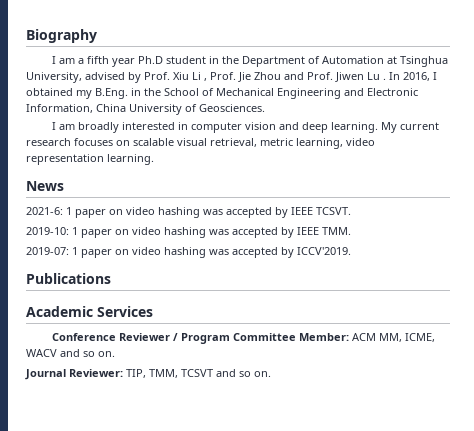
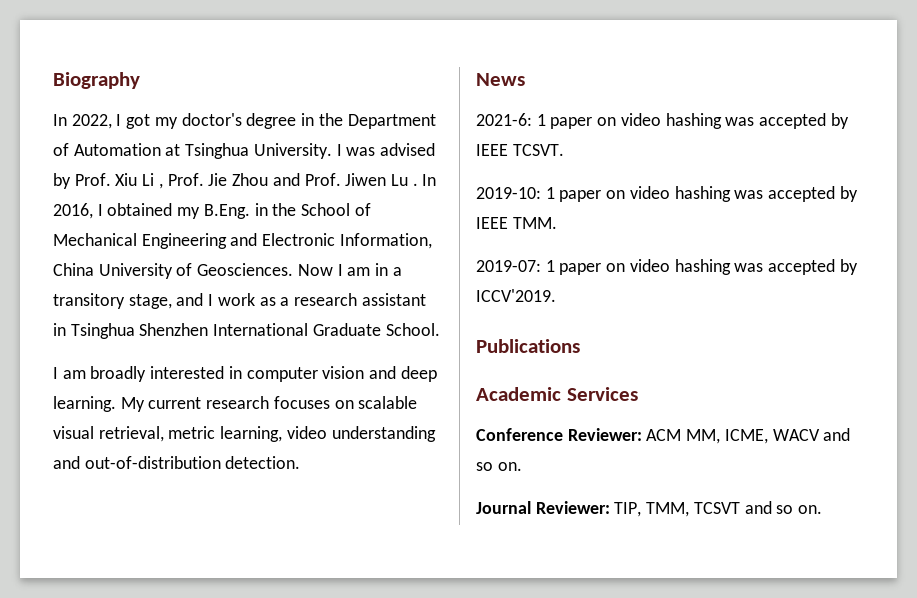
- I am a fifth year Ph.D student in the Department of Automation at Tsinghua University, advised by Prof. Xiu Li , Prof. Jie Zhou and Prof. Jiwen Lu .
+ In 2022, I got my doctor's degree in the Department of Automation at Tsinghua University. I was advised by Prof. Xiu Li , Prof. Jie Zhou and Prof. Jiwen Lu .
+ Now I am in a transitory stage, and I work as a research assistant in Tsinghua Shenzhen International Graduate School.
- My current research focuses on scalable visual retrieval, metric learning, video representation learning.
+ My current research focuses on scalable visual retrieval, metric learning, video understanding and out-of-distribution detection.
- Conference Reviewer / Program Committee Member: ACM MM, ICME, WACV and so on.
+ Conference Reviewer: ACM MM, ICME, WACV and so on.

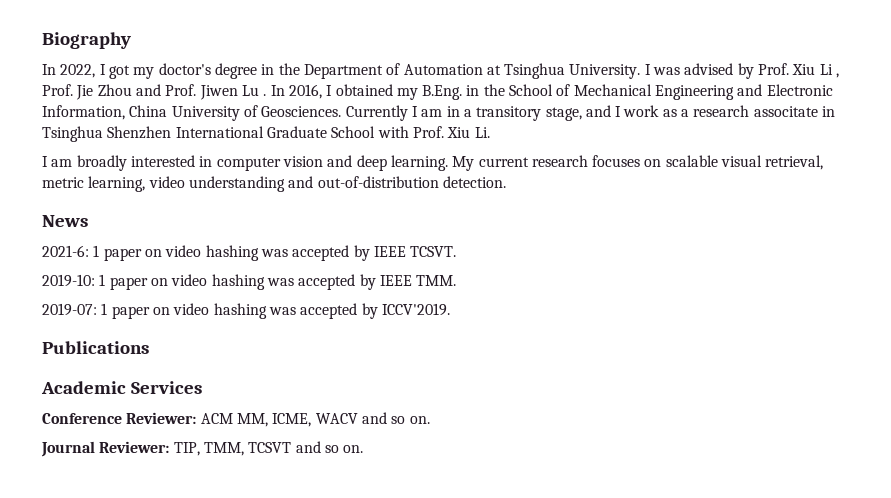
- Now I am in a transitory stage, and I work as a research assistant in Tsinghua Shenzhen International Graduate School.
+ Currently I am in a transitory stage, and I work as a research associtate in Tsinghua Shenzhen International Graduate School with Prof. Xiu Li.

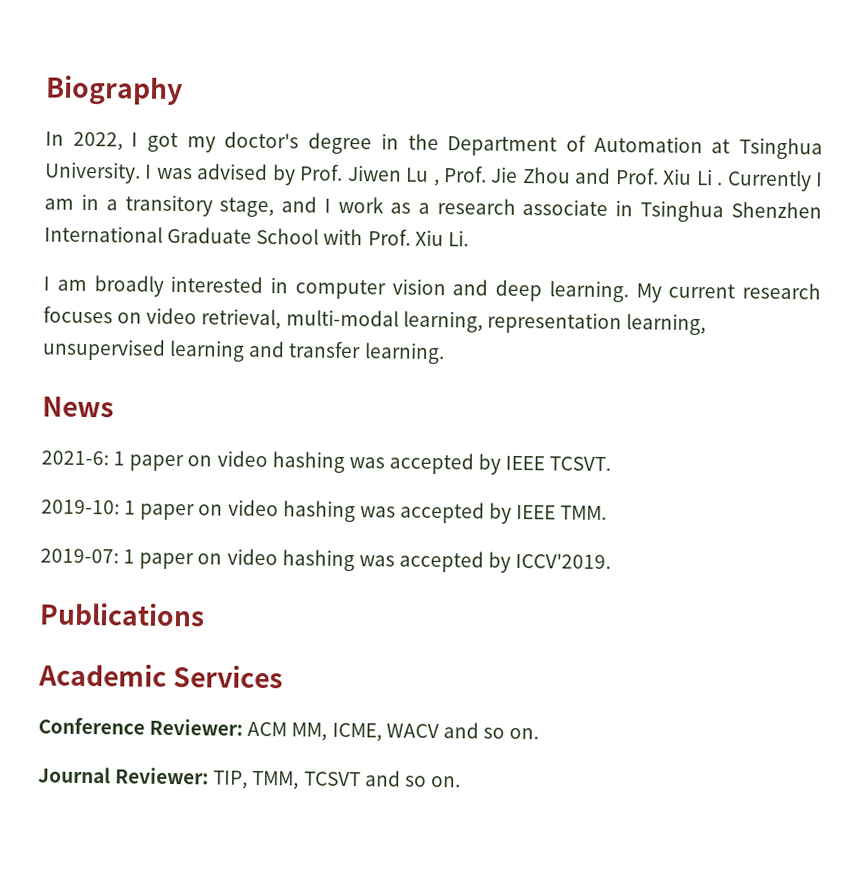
- I was advised by Prof. Xiu Li , Prof. Jie Zhou and Prof. Jiwen Lu . In 2016, I obtained my B.Eng. in the School of Mechanical Engineering and Electronic Information, China University of Geosciences.
+ I was advised by Prof. Jiwen Lu , Prof. Jie Zhou and Prof. Xiu Li .
- Currently I am in a transitory stage, and I work as a research associtate in Tsinghua Shenzhen International Graduate School with Prof. Xiu Li.
+ Currently I am in a transitory stage, and I work as a research associate in Tsinghua Shenzhen International Graduate School with Prof. Xiu Li.
- My current research focuses on scalable visual retrieval, metric learning, video understanding and out-of-distribution detection.
+ My current research focuses on video retrieval, multi-modal learning, representation learning, unsupervised learning and transfer learning.

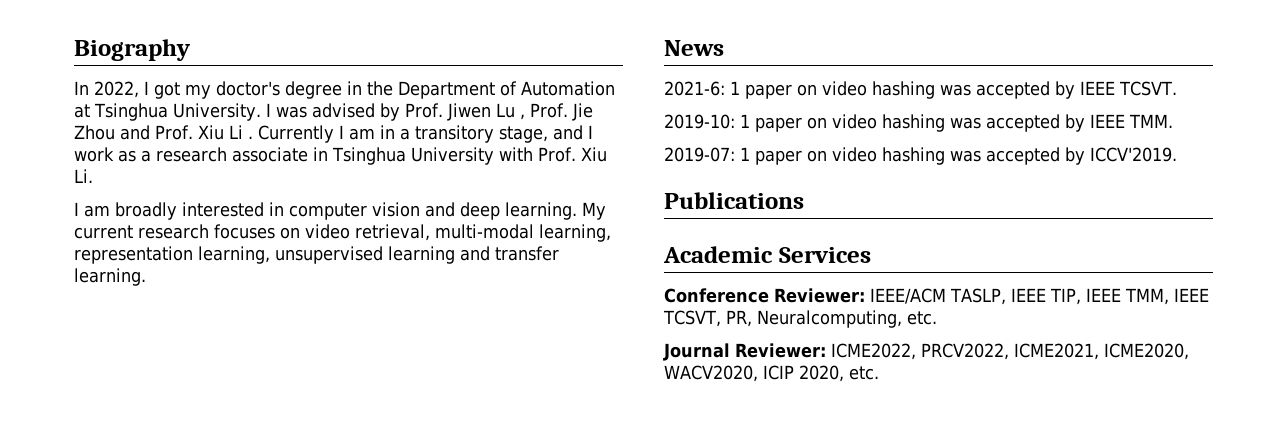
- Currently I am in a transitory stage, and I work as a research associate in Tsinghua Shenzhen International Graduate School with Prof. Xiu Li.
+ Currently I am in a transitory stage, and I work as a research associate in Tsinghua University with Prof. Xiu Li.
- Conference Reviewer: ACM MM, ICME, WACV and so on.
- Journal Reviewer: TIP, TMM, TCSVT and so on.
+ Conference Reviewer: IEEE/ACM TASLP, IEEE TIP, IEEE TMM, IEEE TCSVT, PR, Neuralcomputing, etc.
+ Journal Reviewer: ICME2022, PRCV2022, ICME2021, ICME2020, WACV2020, ICIP 2020, etc.

